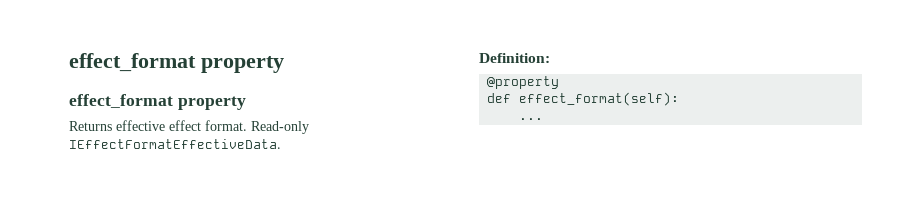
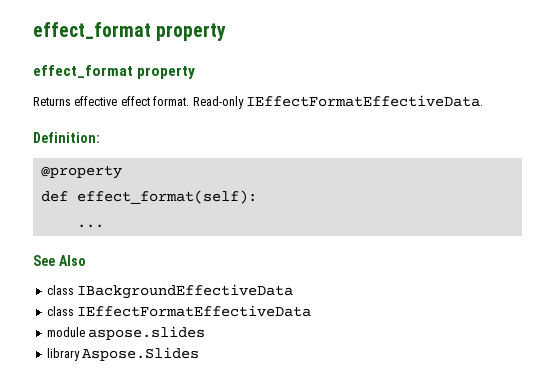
+ See Also
+ class IBackgroundEffectiveData
+ class IEffectFormatEffectiveData
+ module aspose.slides
+ library Aspose.Slides

